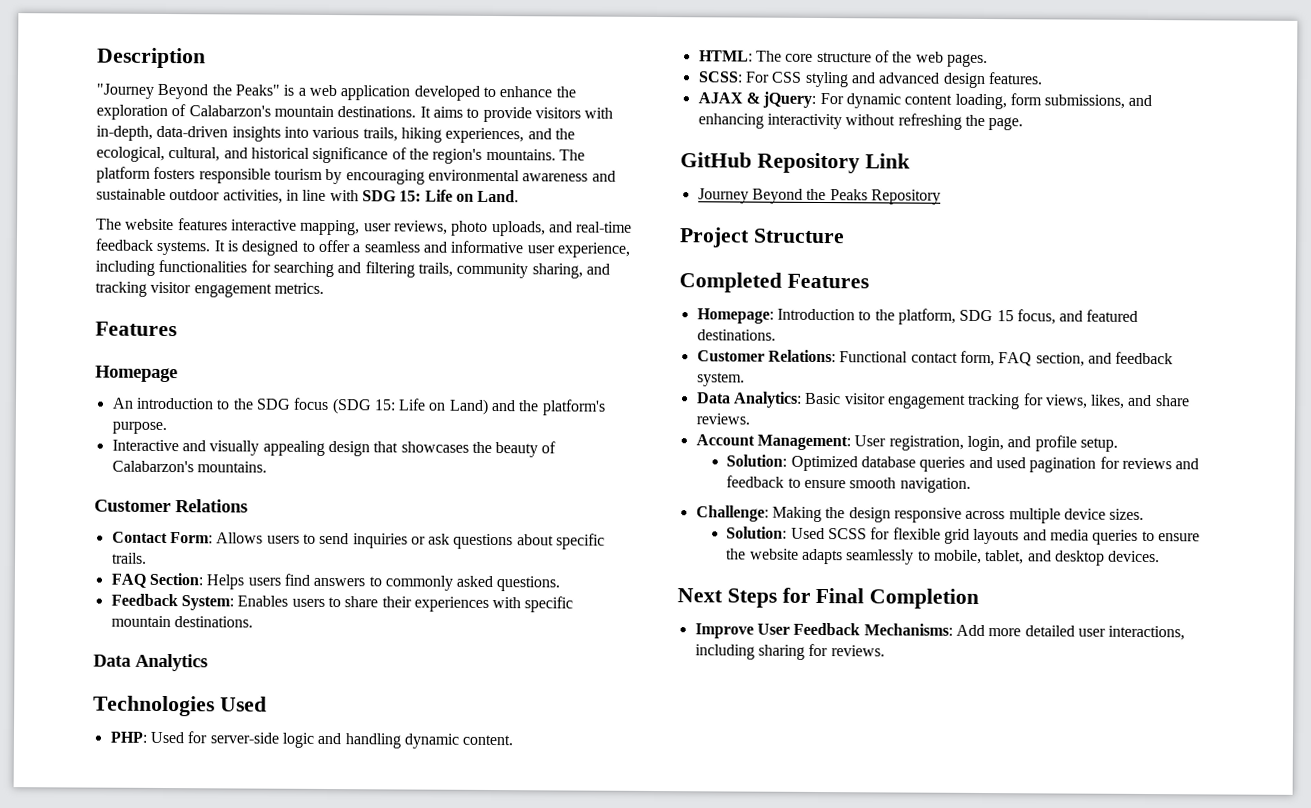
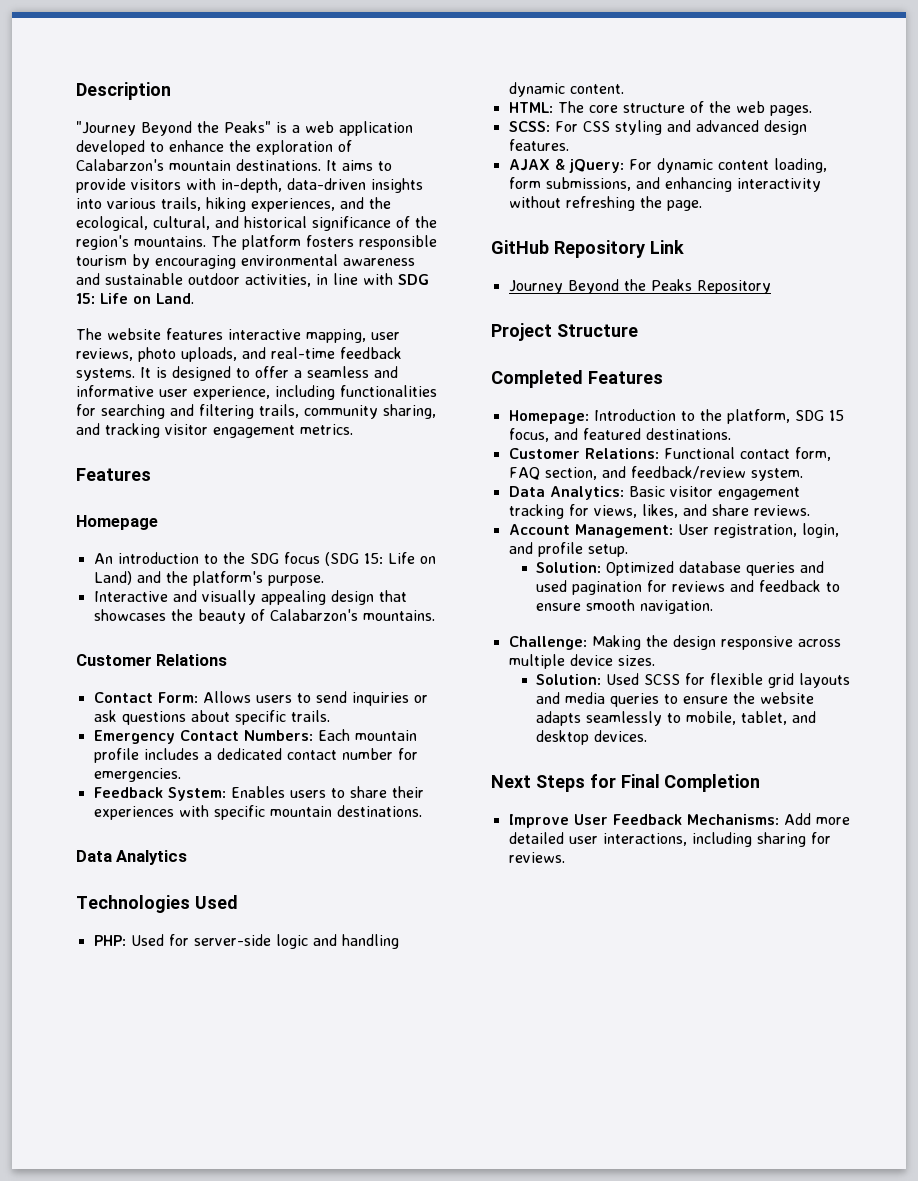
- FAQ Section: Helps users find answers to commonly asked questions.
+ Emergency Contact Numbers: Each mountain profile includes a dedicated contact number for emergencies.
- Customer Relations: Functional contact form, FAQ section, and feedback system.
+ Customer Relations: Functional contact form, FAQ section, and feedback/review system.

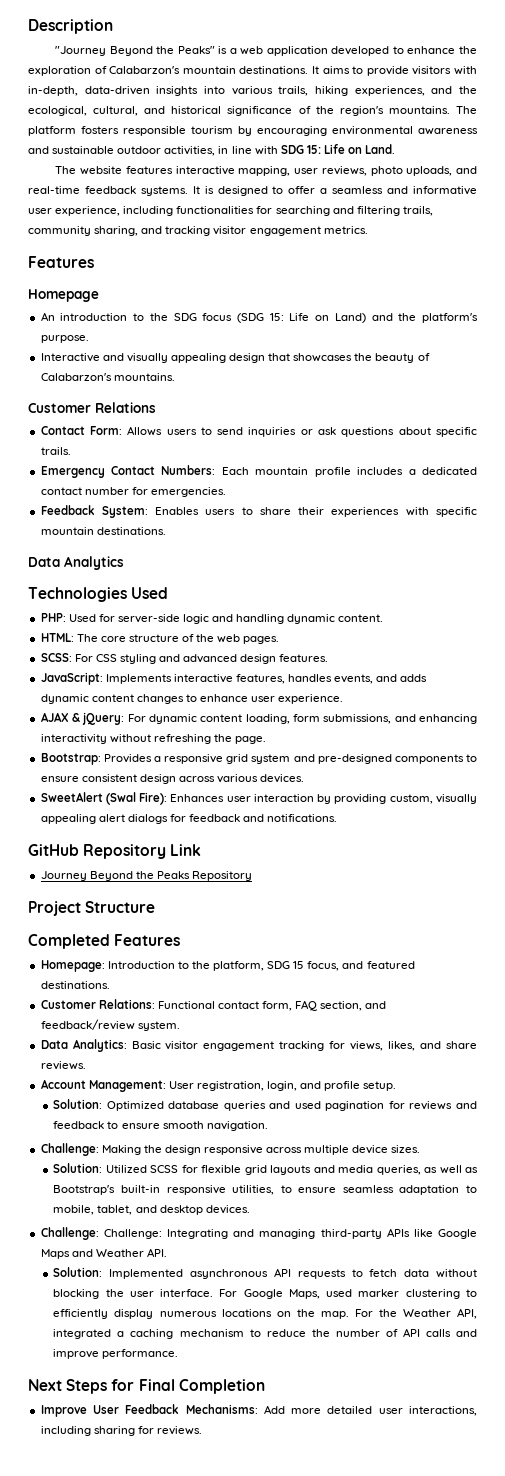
+ JavaScript: Implements interactive features, handles events, and adds dynamic content changes to enhance user experience.
+ Bootstrap: Provides a responsive grid system and pre-designed components to ensure consistent design across various devices.
+ SweetAlert (Swal Fire): Enhances user interaction by providing custom, visually appealing alert dialogs for feedback and notifications.
- Solution: Used SCSS for flexible grid layouts and media queries to ensure the website adapts seamlessly to mobile, tablet, and desktop devices.
+ Solution: Utilized SCSS for flexible grid layouts and media queries, as well as Bootstrap's built-in responsive utilities, to ensure seamless adaptation to mobile, tablet, and desktop devices.
+ Challenge: Challenge: Integrating and managing third-party APIs like Google Maps and Weather API.
+ Solution: Implemented asynchronous API requests to fetch data without blocking the user interface. For Google Maps, used marker clustering to efficiently display numerous locations on the map. For the Weather API, integrated a caching mechanism to reduce the number of API calls and improve performance.

